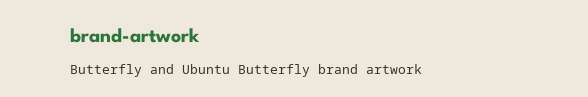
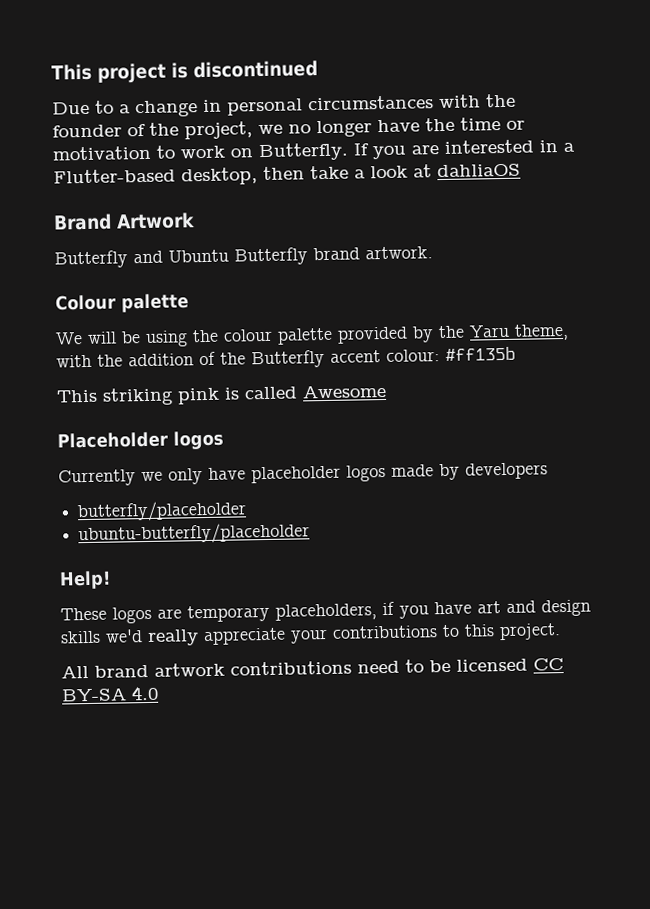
- brand-artwork
+ This project is discontinued
+ Due to a change in personal circumstances with the founder of the project, we no longer have the time or motivation to work on Butterfly. If you are interested in a Flutter-based desktop, then take a look at dahliaOS
+ Brand Artwork
- Butterfly and Ubuntu Butterfly brand artwork
+ Butterfly and Ubuntu Butterfly brand artwork.
+ Colour palette
+ We will be using the colour palette provided by the Yaru theme, with the addition of the Butterfly accent colour: #ff135b
+ This striking pink is called Awesome
+ Placeholder logos
+ Currently we only have placeholder logos made by developers
+ butterfly/placeholder
+ ubuntu-butterfly/placeholder
+ Help!
+ These logos are temporary placeholders, if you have art and design skills we'd really appreciate your contributions to this project.
+ All brand artwork contributions need to be licensed CC BY-SA 4.0

